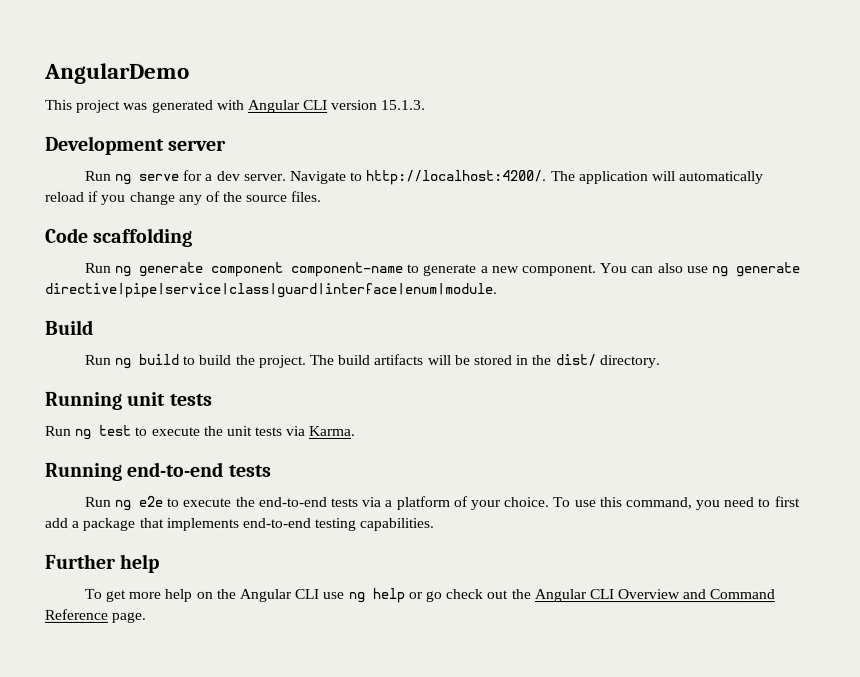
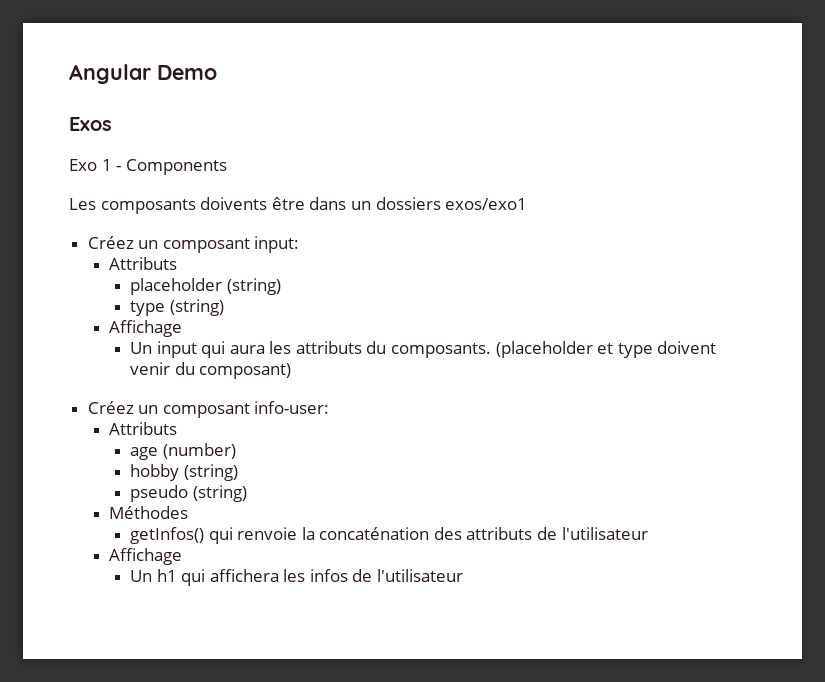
- AngularDemo
- This project was generated with Angular CLI version 15.1.3.
- Development server
- Run ng serve for a dev server. Navigate to http://localhost:4200/. The application will automatically reload if you change any of the source files.
- Code scaffolding
- Run ng generate component component-name to generate a new component. You can also use ng generate directive|pipe|service|class|guard|interface|enum|module.
- Build
- Run ng build to build the project. The build artifacts will be stored in the dist/ directory.
- Running unit tests
- Run ng test to execute the unit tests via Karma.
- Running end-to-end tests
- Run ng e2e to execute the end-to-end tests via a platform of your choice. To use this command, you need to first add a package that implements end-to-end testing capabilities.
- Further help
- To get more help on the Angular CLI use ng help or go check out the Angular CLI Overview and Command Reference page.
+ Angular Demo
+ Exos
+ Exo 1 - Components
+ Les composants doivents être dans un dossiers exos/exo1
+ Créez un composant input:
+ Attributs
+ placeholder (string)
+ type (string)
+ Affichage
+ Un input qui aura les attributs du composants. (placeholder et type doivent venir du composant)
+ Créez un composant info-user:
+ Attributs
+ age (number)
+ hobby (string)
+ pseudo (string)
+ Méthodes
+ getInfos() qui renvoie la concaténation des attributs de l'utilisateur
+ Affichage
+ Un h1 qui affichera les infos de l'utilisateur

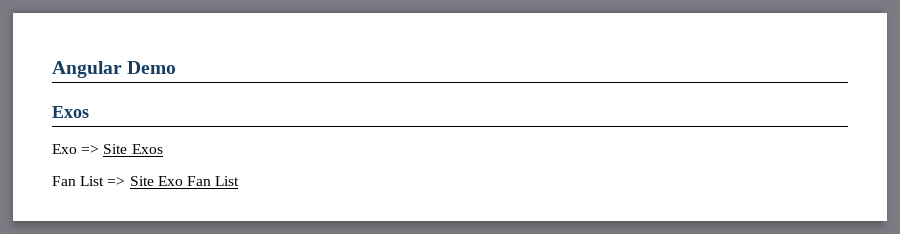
- Exo 1 - Components
- Les composants doivents être dans un dossiers exos/exo1
- Créez un composant input:
- Attributs
- placeholder (string)
- type (string)
- Affichage
- Un input qui aura les attributs du composants. (placeholder et type doivent venir du composant)
- Créez un composant info-user:
- Attributs
- age (number)
- hobby (string)
- pseudo (string)
- Méthodes
- getInfos() qui renvoie la concaténation des attributs de l'utilisateur
- Affichage
- Un h1 qui affichera les infos de l'utilisateur
+ Exo => Site Exos
+ Fan List => Site Exo Fan List

